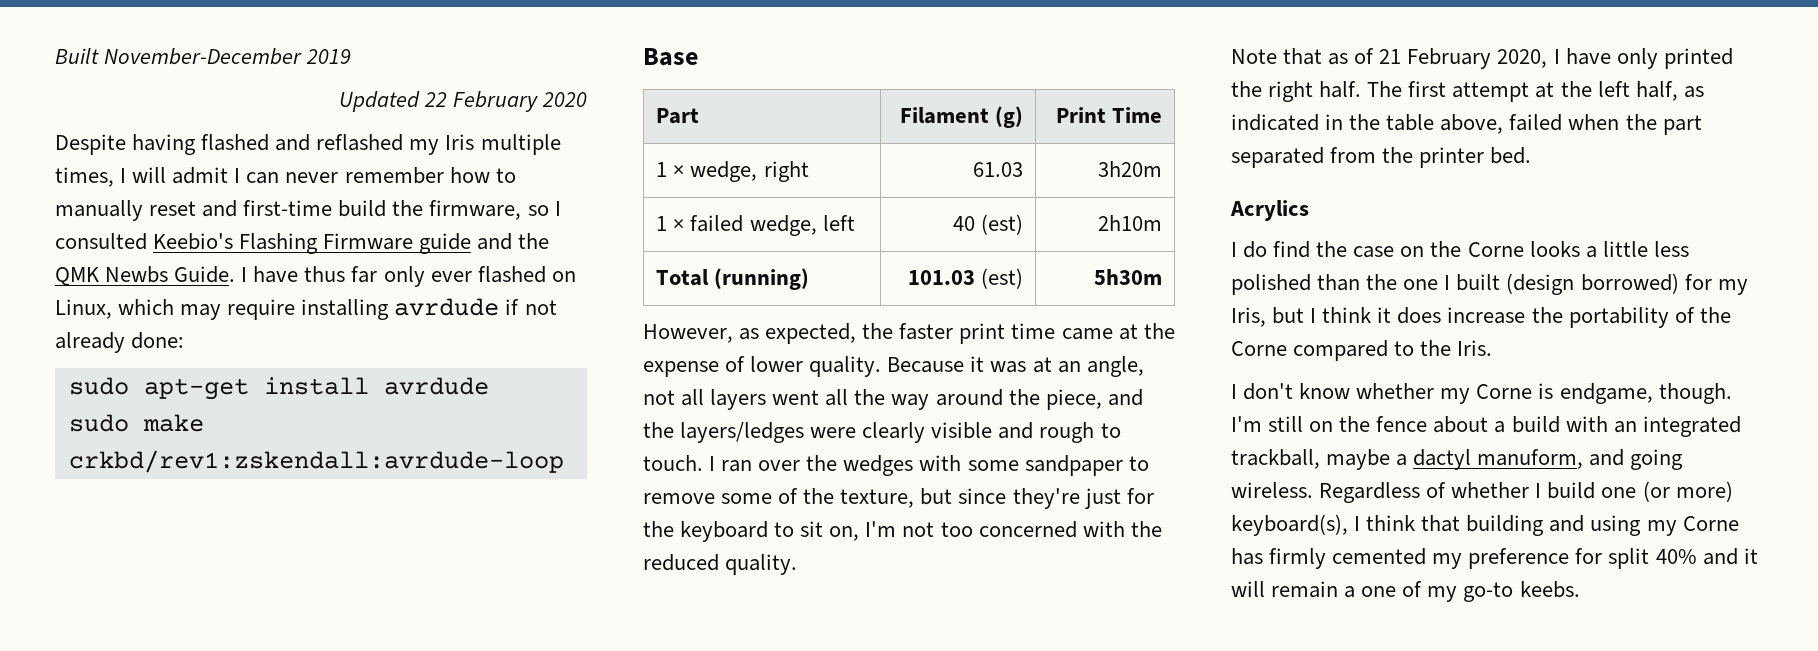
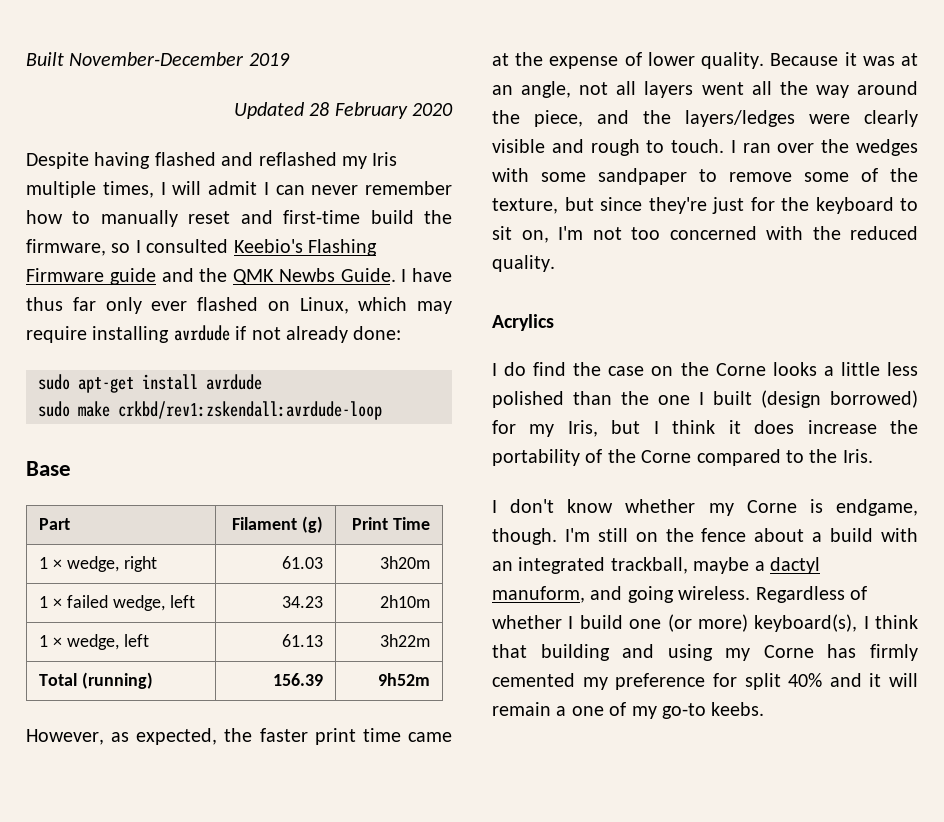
- Updated 22 February 2020
+ Updated 28 February 2020
- 1 × failed wedge, left | 40 (est) | 2h10m
+ 1 × failed wedge, left | 34.23 | 2h10m
+ 1 × wedge, left | 61.13 | 3h22m
- Total (running) | 101.03 (est) | 5h30m
+ Total (running) | 156.39 | 9h52m
- Note that as of 21 February 2020, I have only printed the right half. The first attempt at the left half, as indicated in the table above, failed when the part separated from the printer bed.

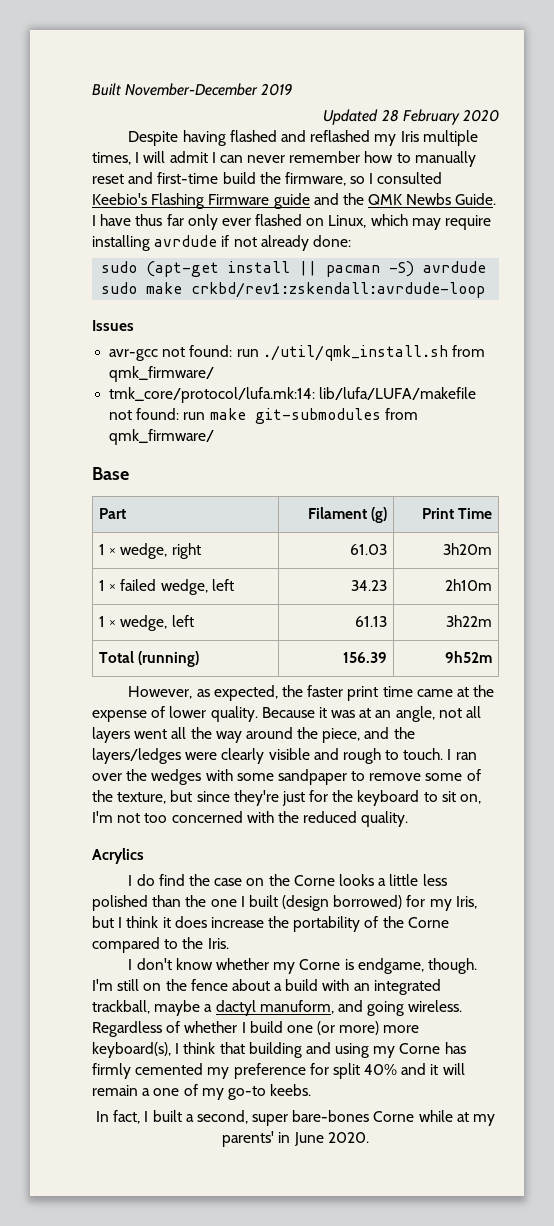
- sudo apt-get install avrdude
+ sudo (apt-get install || pacman -S) avrdude
+ Issues
+ avr-gcc not found: run ./util/qmk_install.sh from qmk_firmware/
+ tmk_core/protocol/lufa.mk:14: lib/lufa/LUFA/makefile not found: run make git-submodules from qmk_firmware/
- Regardless of whether I build one (or more) keyboard(s), I think that building and using my Corne has firmly cemented my preference for split 40% and it will remain a one of my go-to keebs.
+ Regardless of whether I build one (or more) more keyboard(s), I think that building and using my Corne has firmly cemented my preference for split 40% and it will remain a one of my go-to keebs.
+ In fact, I built a second, super bare-bones Corne while at my parents' in June 2020.

